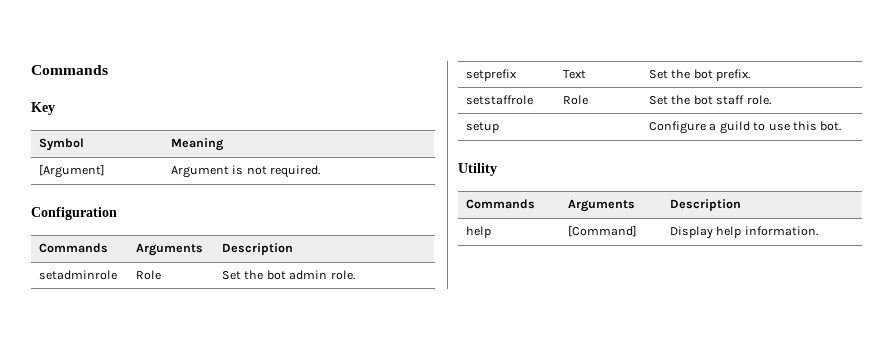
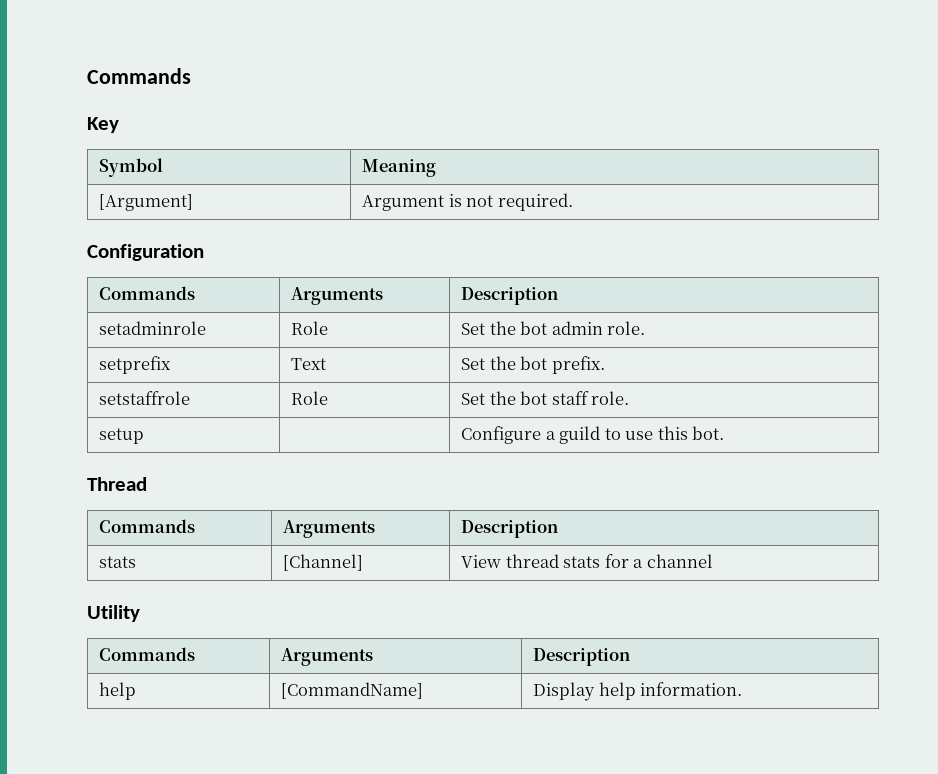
+ Thread
+ Commands | Arguments | Description
+ stats | [Channel] | View thread stats for a channel
- help | [Command] | Display help information.
+ help | [CommandName] | Display help information.

